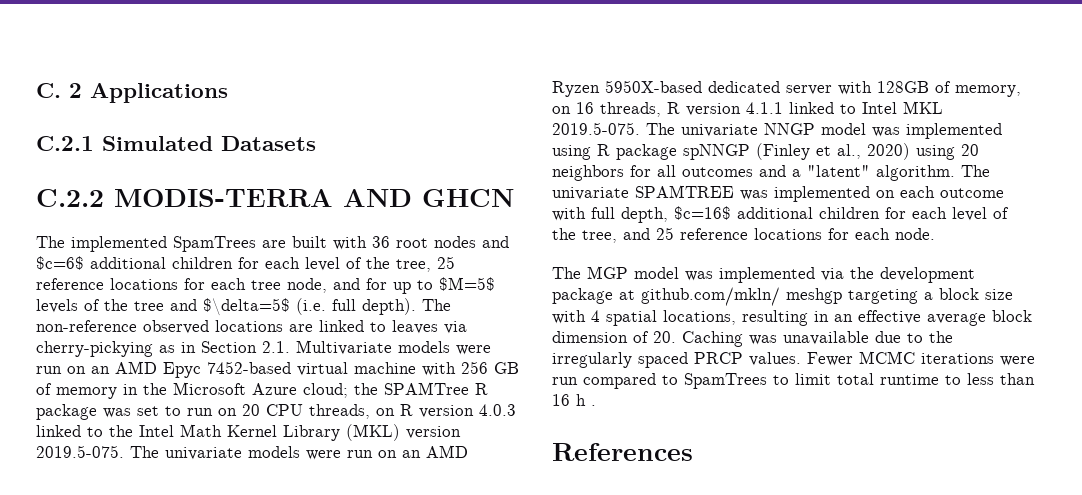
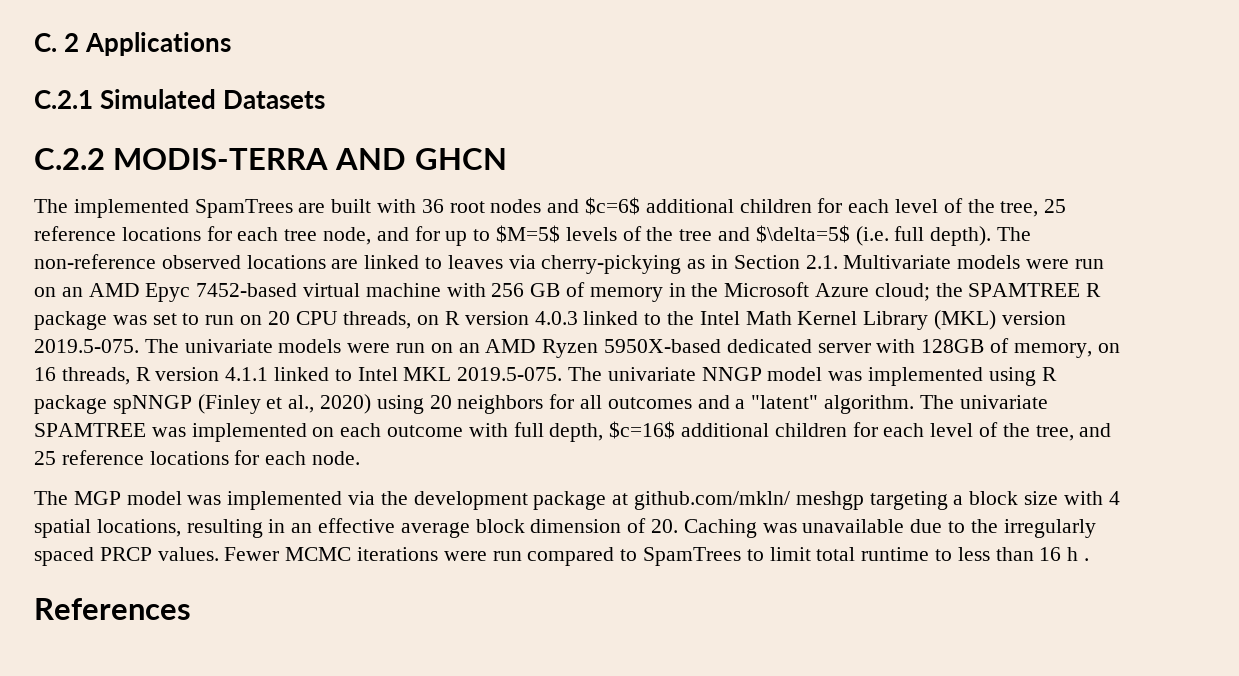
- the SPAMTree R package was set to run on 20 CPU threads, on R version 4.0.3 linked to the Intel Math Kernel Library (MKL) version 2019.5-075. The univariate models were run on an AMD Ryzen 5950X-based dedicated server with 128GB of memory, on 16 threads, R version 4.1.1 linked to Intel MKL 2019.5-075. The univariate NNGP model was implemented using R package spNNGP (Finley et al., 2020) using 20 neighbors for all outcomes and a "latent" algorithm.
+ the SPAMTREE R package was set to run on 20 CPU threads, on R version 4.0.3 linked to the Intel Math Kernel Library (MKL) version 2019.5-075. The univariate models were run on an AMD Ryzen 5950X-based dedicated server with 128GB of memory, on 16 threads, R version 4.1.1 linked to Intel MKL 2019.5-075. The univariate NNGP model was implemented using R package spNNGP (Finley et al., 2020) using 20 neighbors for all outcomes and a "latent" algorithm.

